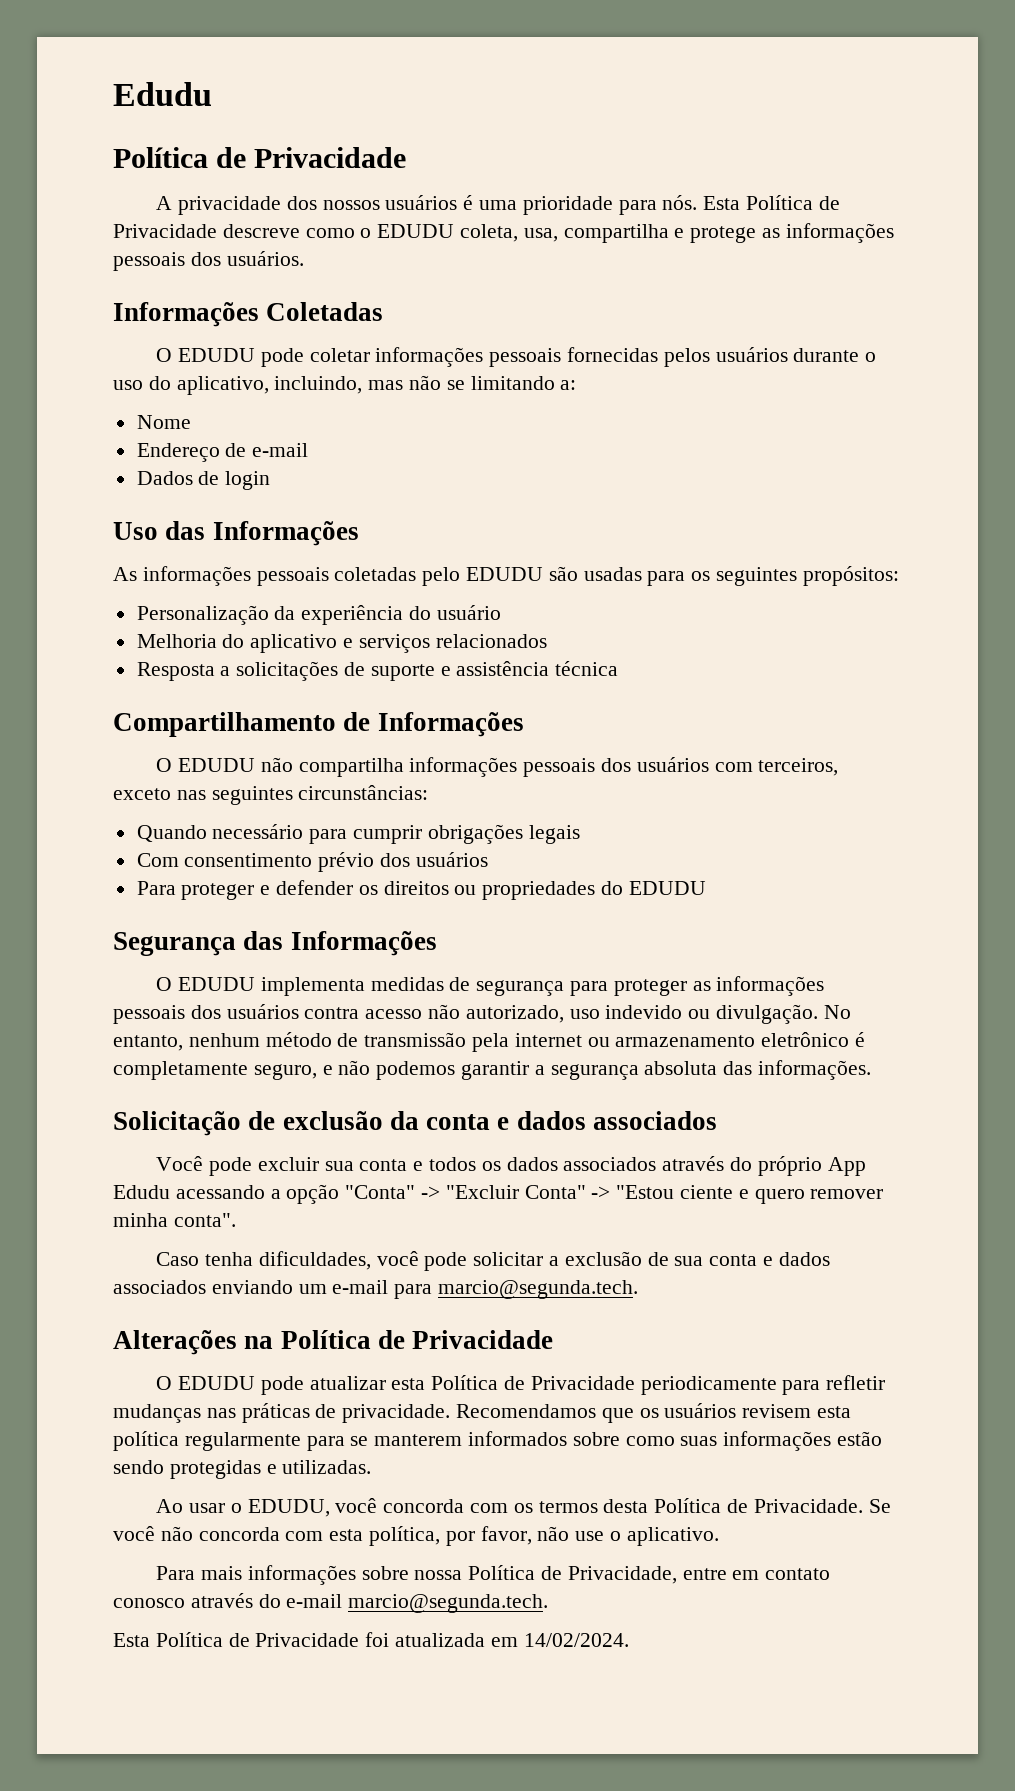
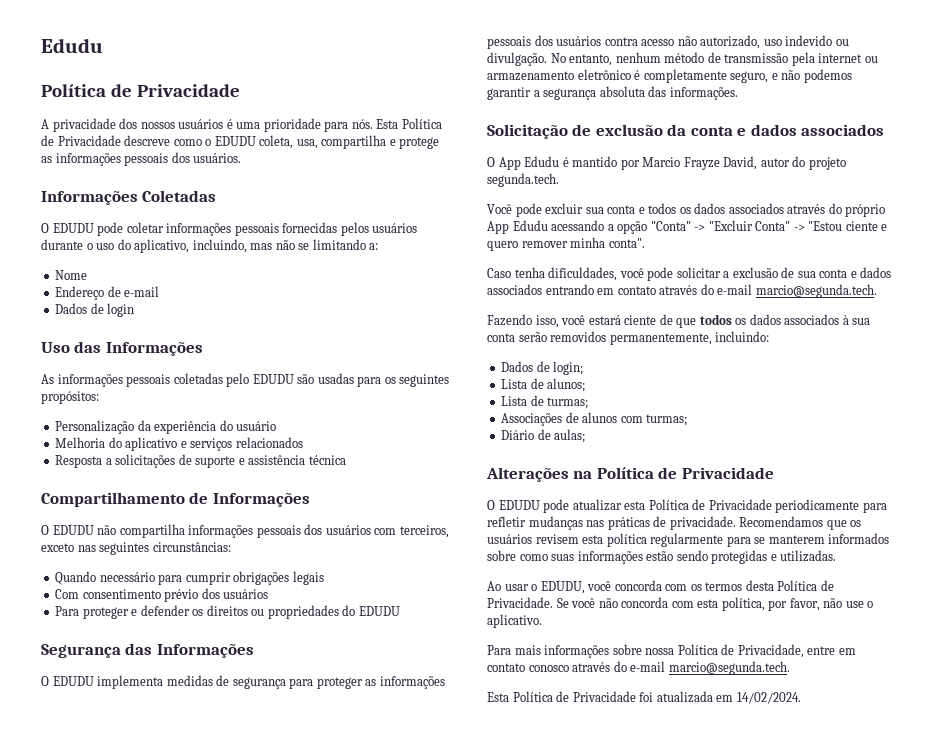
+ O App Edudu é mantido por Marcio Frayze David, autor do projeto segunda.tech.
- Caso tenha dificuldades, você pode solicitar a exclusão de sua conta e dados associados enviando um e-mail para marcio@segunda.tech.
+ Caso tenha dificuldades, você pode solicitar a exclusão de sua conta e dados associados entrando em contato através do e-mail marcio@segunda.tech.
+ Fazendo isso, você estará ciente de que todos os dados associados à sua conta serão removidos permanentemente, incluindo:
+ Dados de login;
+ Lista de alunos;
+ Lista de turmas;
+ Associações de alunos com turmas;
+ Diário de aulas;

